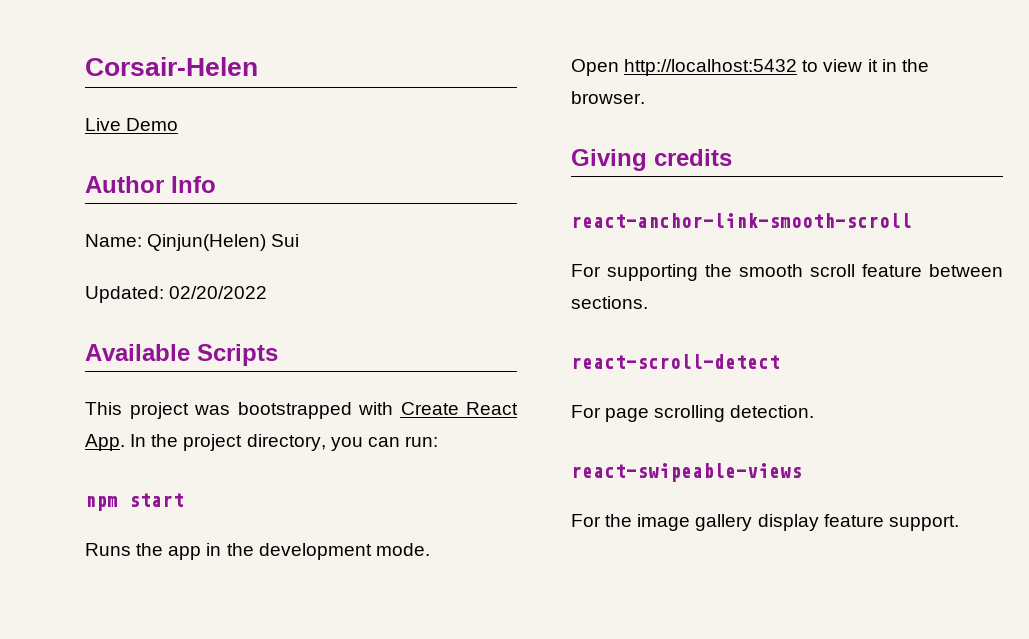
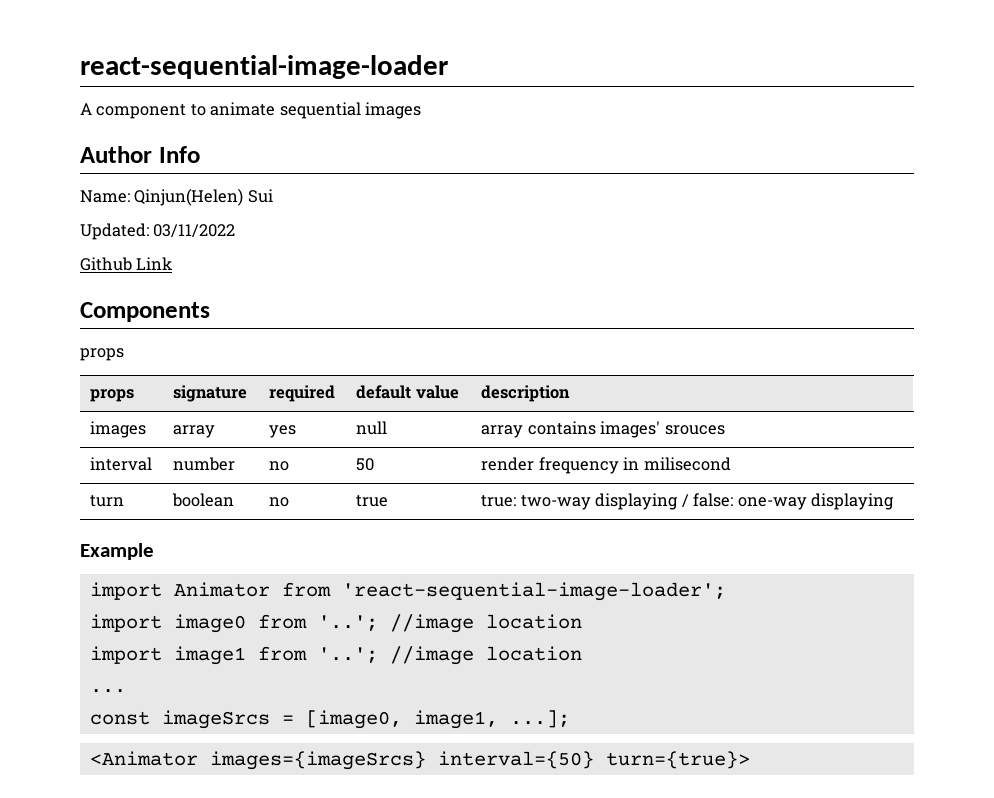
- Corsair-Helen
- Live Demo
+ react-sequential-image-loader
+ A component to animate sequential images
- Updated: 02/20/2022
- Available Scripts
- This project was bootstrapped with Create React App. In the project directory, you can run:
- npm start
- Runs the app in the development mode.
- Open http://localhost:5432 to view it in the browser.
- Giving credits
- react-anchor-link-smooth-scroll
- For supporting the smooth scroll feature between sections.
- react-scroll-detect
- For page scrolling detection.
- react-swipeable-views
- For the image gallery display feature support.
+ Updated: 03/11/2022
+ Github Link
+ Components
+ props
+ props | signature | required | default value | description
+ images | array | yes | null | array contains images' srouces
+ interval | number | no | 50 | render frequency in milisecond
+ turn | boolean | no | true | true: two-way displaying / false: one-way displaying
+ Example
+ import Animator from 'react-sequential-image-loader';
+ import image0 from '..'; //image location
+ import image1 from '..'; //image location
+ ...
+ const imageSrcs = [image0, image1, ...];
+ <Animator images={imageSrcs} interval={50} turn={true}>

